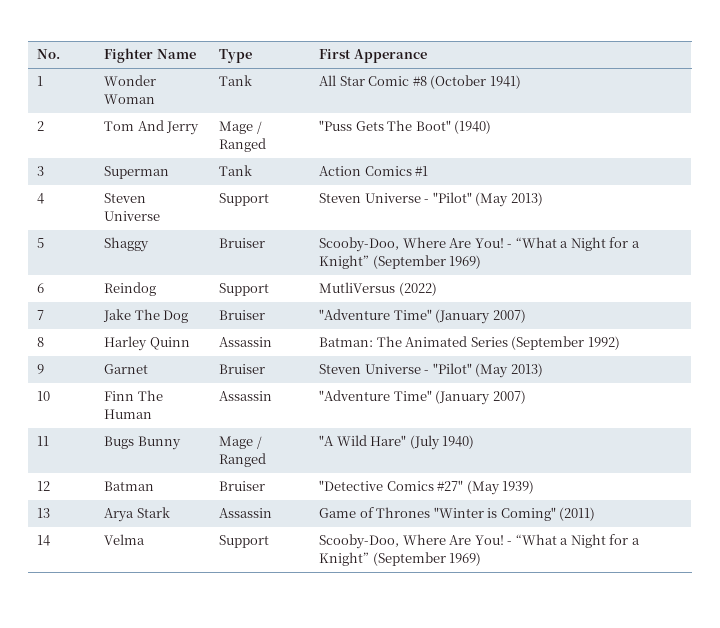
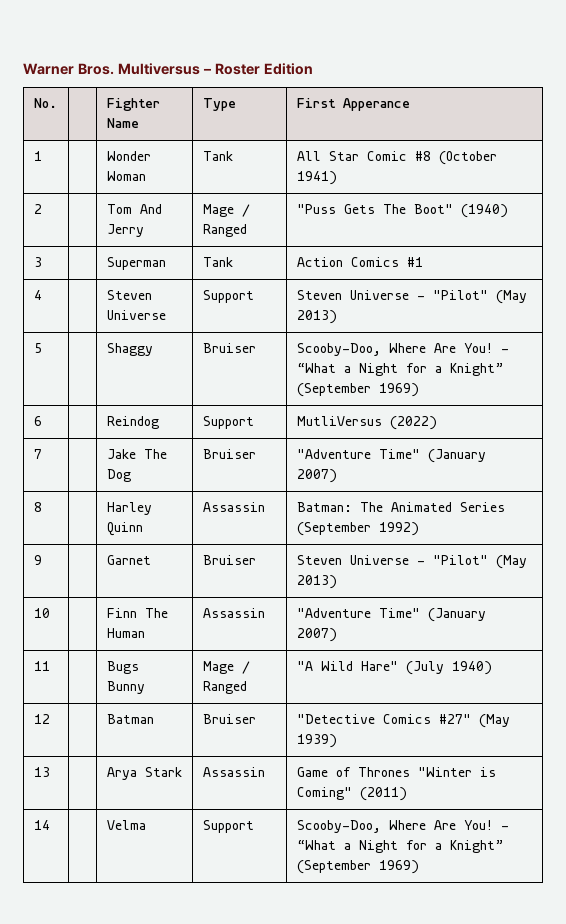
+ Warner Bros. Multiversus – Roster Edition

